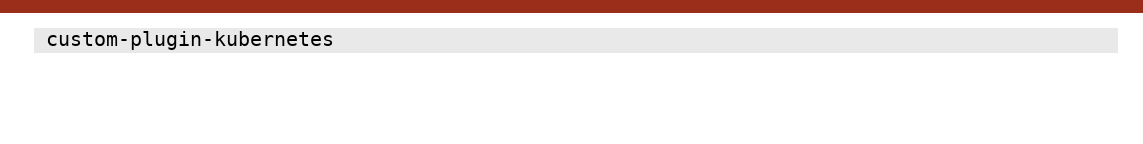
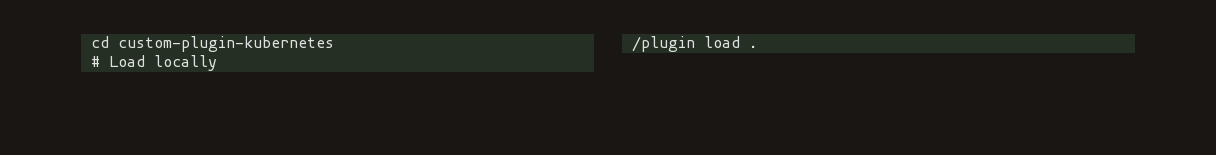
- custom-plugin-kubernetes
+ cd custom-plugin-kubernetes
+ # Load locally
+ /plugin load .

